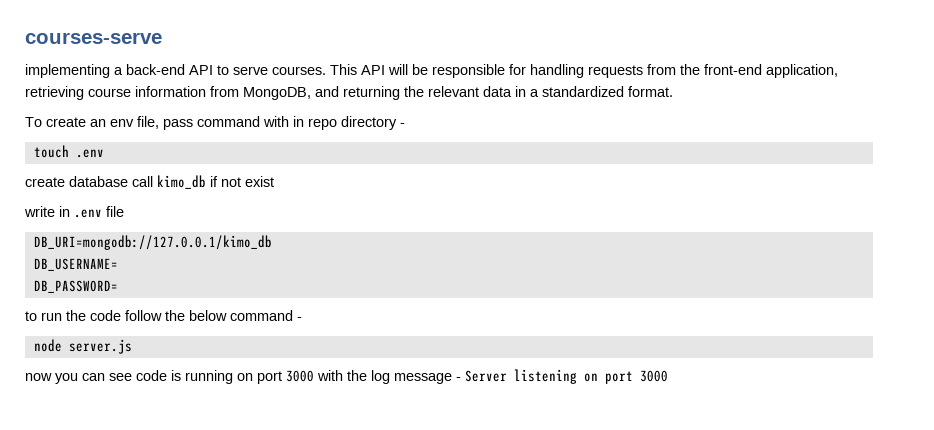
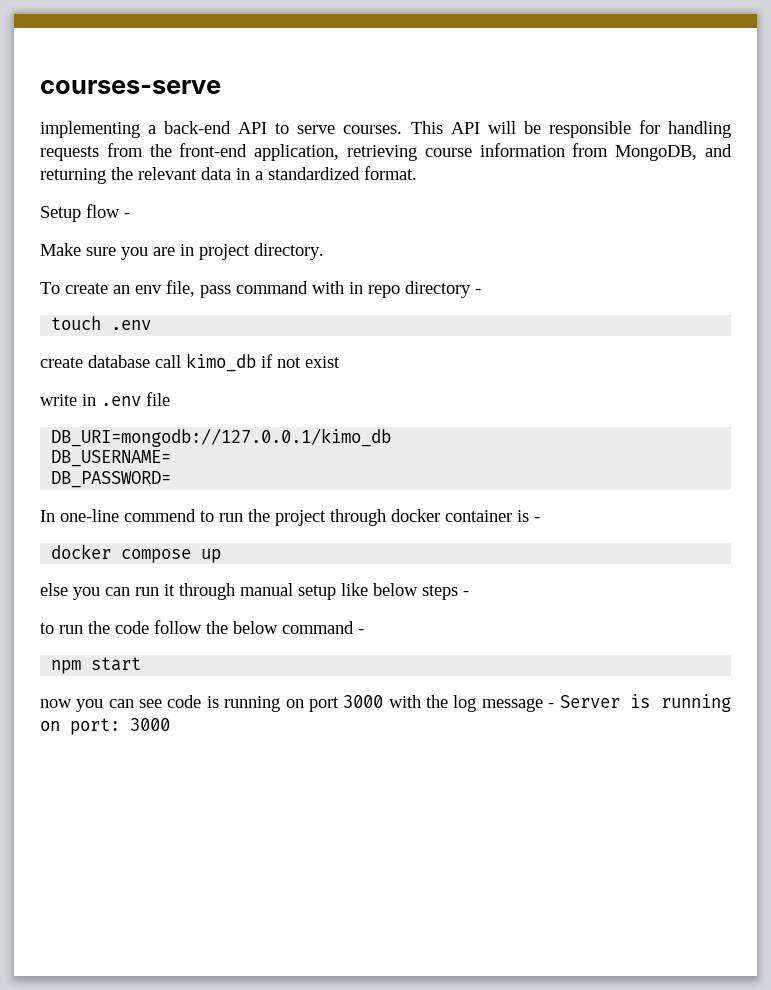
+ Setup flow -
+ Make sure you are in project directory.
+ In one-line commend to run the project through docker container is -
+ docker compose up
+ else you can run it through manual setup like below steps -
- node server.js
+ npm start
- now you can see code is running on port 3000 with the log message - Server listening on port 3000
+ now you can see code is running on port 3000 with the log message - Server is running on port: 3000

